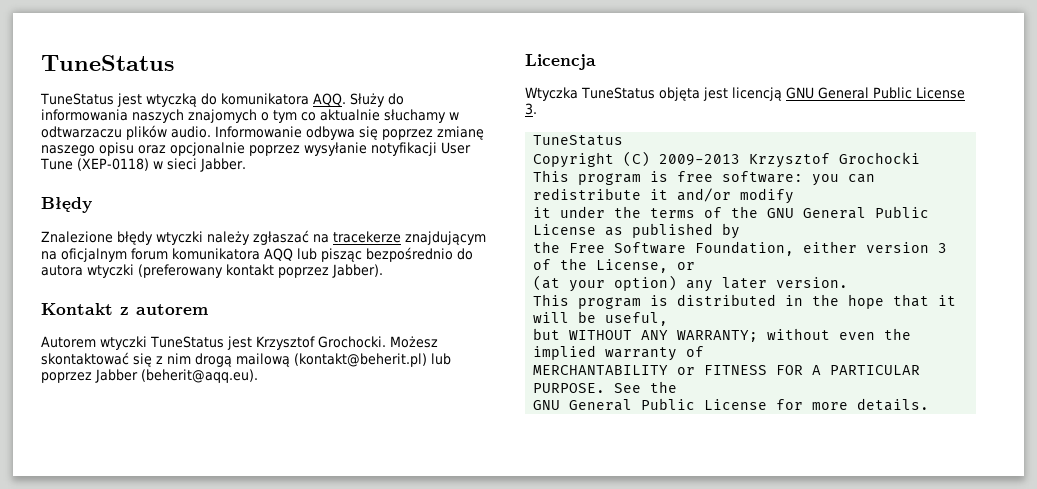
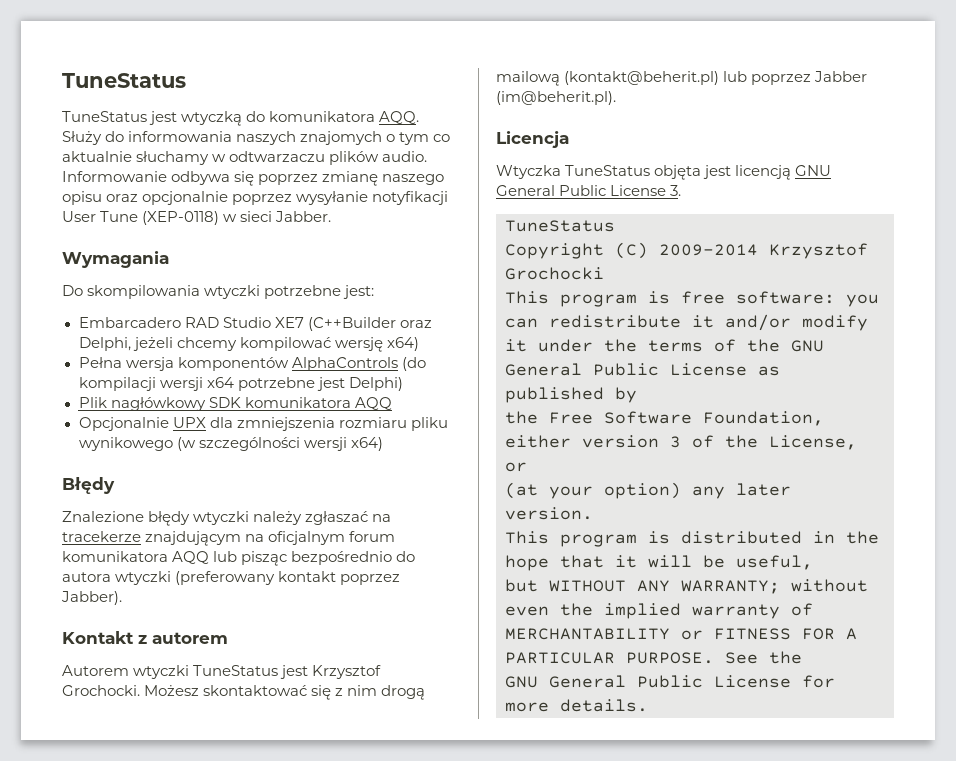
+ Wymagania
+ Do skompilowania wtyczki potrzebne jest:
+ Embarcadero RAD Studio XE7 (C++Builder oraz Delphi, jeżeli chcemy kompilować wersję x64)
+ Pełna wersja komponentów AlphaControls (do kompilacji wersji x64 potrzebne jest Delphi)
+ Plik nagłówkowy SDK komunikatora AQQ
+ Opcjonalnie UPX dla zmniejszenia rozmiaru pliku wynikowego (w szczególności wersji x64)
- Możesz skontaktować się z nim drogą mailową (kontakt@beherit.pl) lub poprzez Jabber (beherit@aqq.eu).
+ Możesz skontaktować się z nim drogą mailową (kontakt@beherit.pl) lub poprzez Jabber (im@beherit.pl).
- Copyright (C) 2009-2013 Krzysztof Grochocki
+ Copyright (C) 2009-2014 Krzysztof Grochocki

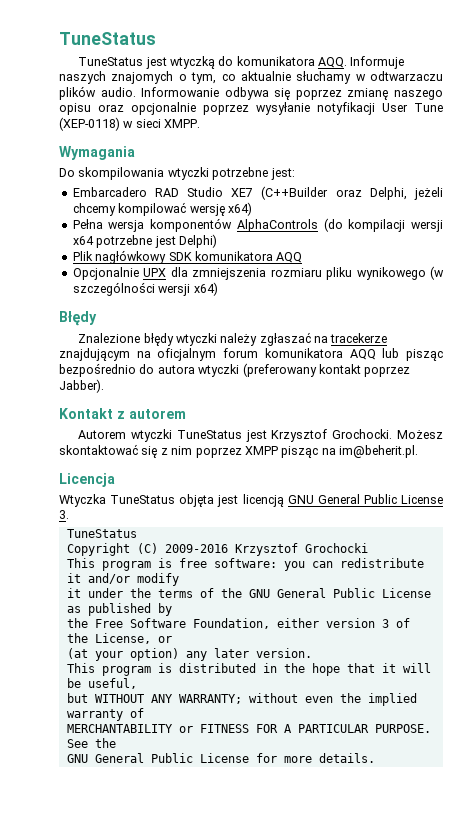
- TuneStatus jest wtyczką do komunikatora AQQ. Służy do informowania naszych znajomych o tym co aktualnie słuchamy w odtwarzaczu plików audio.
+ TuneStatus jest wtyczką do komunikatora AQQ. Informuje naszych znajomych o tym, co aktualnie słuchamy w odtwarzaczu plików audio.
- Informowanie odbywa się poprzez zmianę naszego opisu oraz opcjonalnie poprzez wysyłanie notyfikacji User Tune (XEP-0118) w sieci Jabber.
+ Informowanie odbywa się poprzez zmianę naszego opisu oraz opcjonalnie poprzez wysyłanie notyfikacji User Tune (XEP-0118) w sieci XMPP.
- Możesz skontaktować się z nim drogą mailową (kontakt@beherit.pl) lub poprzez Jabber (im@beherit.pl).
+ Możesz skontaktować się z nim poprzez XMPP pisząc na im@beherit.pl.
- Copyright (C) 2009-2014 Krzysztof Grochocki
+ Copyright (C) 2009-2016 Krzysztof Grochocki

